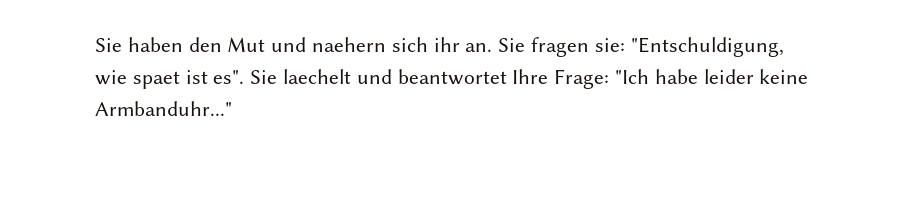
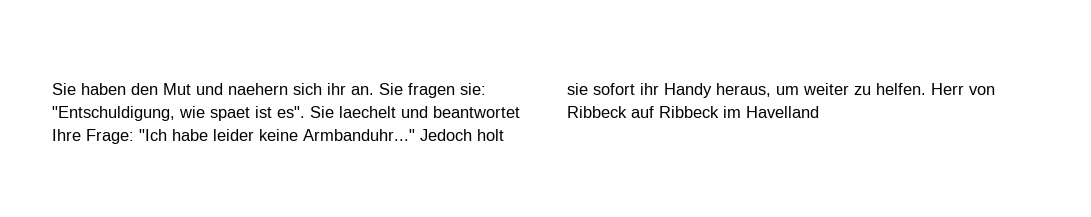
+ Jedoch holt sie sofort ihr Handy heraus, um weiter zu helfen. Herr von Ribbeck auf Ribbeck im Havelland

